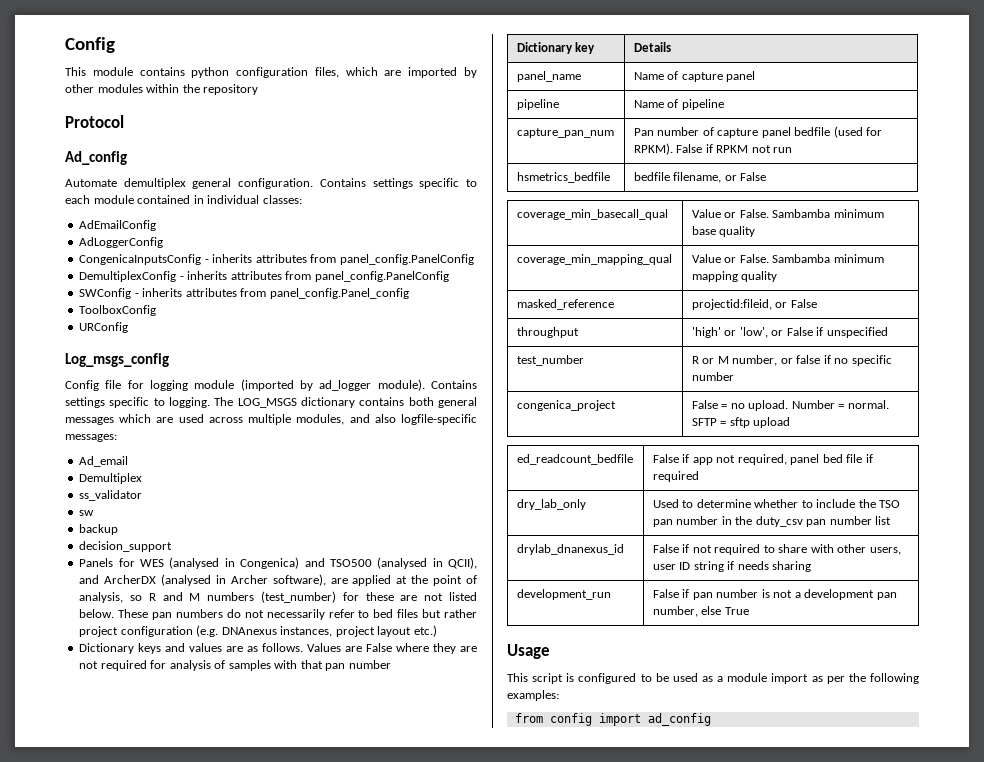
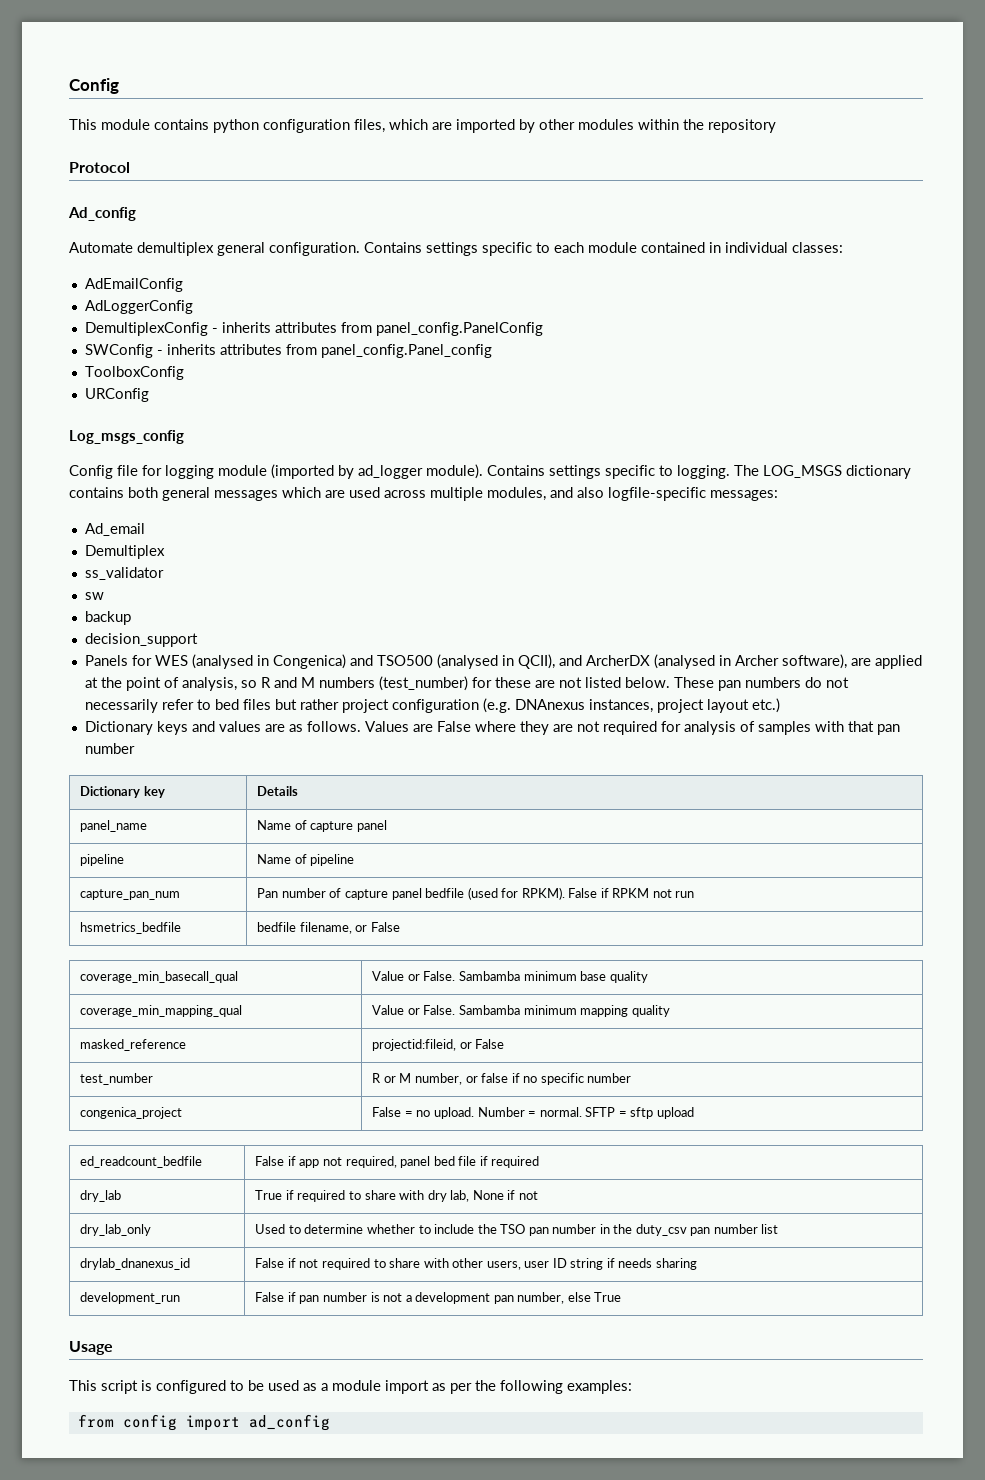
- CongenicaInputsConfig - inherits attributes from panel_config.PanelConfig
- throughput | 'high' or 'low', or False if unspecified
+ dry_lab | True if required to share with dry lab, None if not

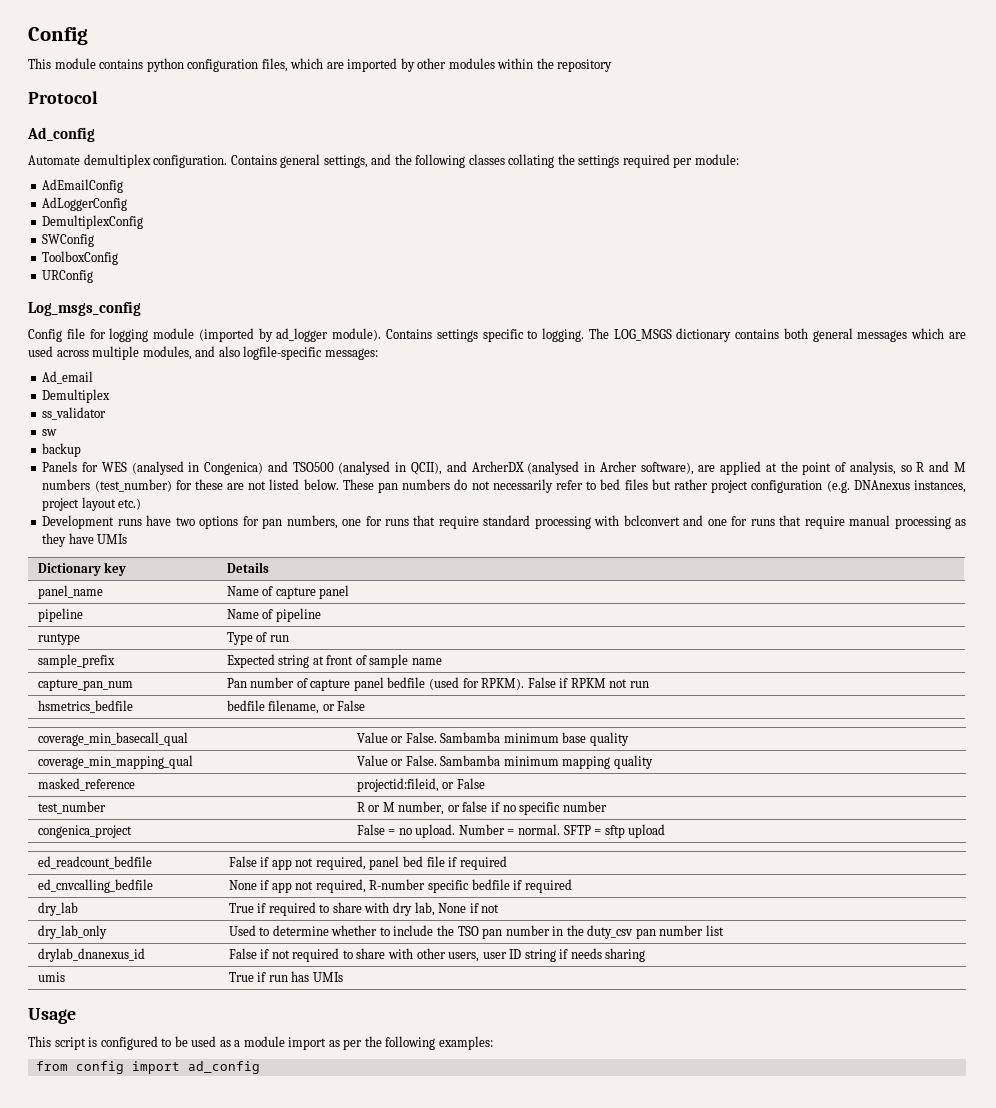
- Automate demultiplex general configuration.
+ Automate demultiplex configuration.
- Contains settings specific to each module contained in individual classes:
+ Contains general settings, and the following classes collating the settings required per module:
  AdEmailConfig
  AdLoggerConfig
- DemultiplexConfig - inherits attributes from panel_config.PanelConfig
- SWConfig - inherits attributes from panel_config.Panel_config
+ DemultiplexConfig
+ SWConfig
- decision_support
- Dictionary keys and values are as follows. Values are False where they are not required for analysis of samples with that pan number
+ Development runs have two options for pan numbers, one for runs that require standard processing with bclconvert and one for runs that require manual processing as they have UMIs
+ runtype | Type of run
+ sample_prefix | Expected string at front of sample name
+ ed_cnvcalling_bedfile | None if app not required, R-number specific bedfile if required
- development_run | False if pan number is not a development pan number, else True
+ umis | True if run has UMIs

